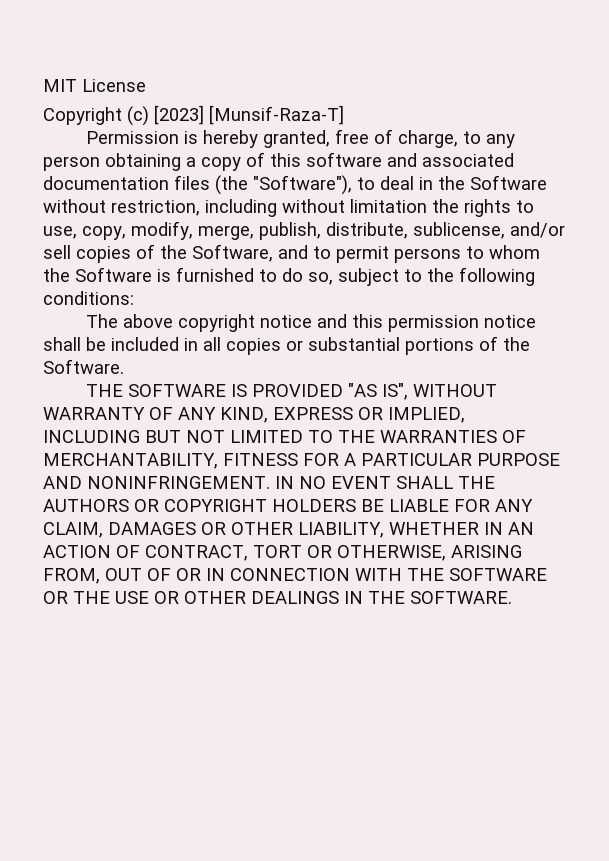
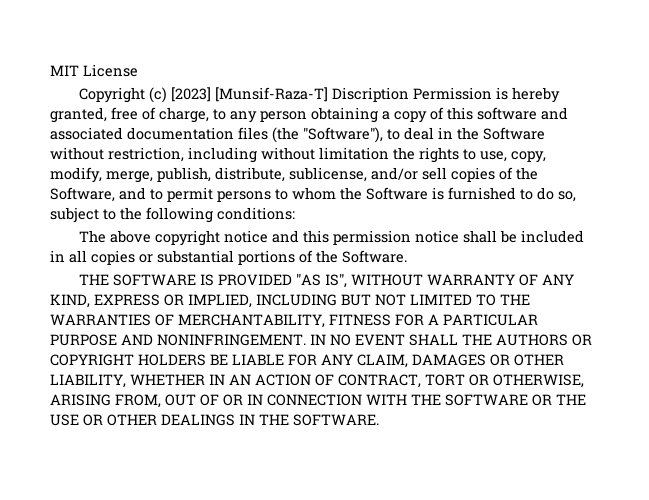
- Copyright (c) [2023] [Munsif-Raza-T]
- Permission is hereby granted, free of charge, to any person obtaining a copy of this software and associated documentation files (the "Software"), to deal in the Software without restriction, including without limitation the rights to use, copy, modify, merge, publish, distribute, sublicense, and/or sell copies of the Software, and to permit persons to whom the Software is furnished to do so, subject to the following conditions:
+ Copyright (c) [2023] [Munsif-Raza-T] Discription Permission is hereby granted, free of charge, to any person obtaining a copy of this software and associated documentation files (the "Software"), to deal in the Software without restriction, including without limitation the rights to use, copy, modify, merge, publish, distribute, sublicense, and/or sell copies of the Software, and to permit persons to whom the Software is furnished to do so, subject to the following conditions:

